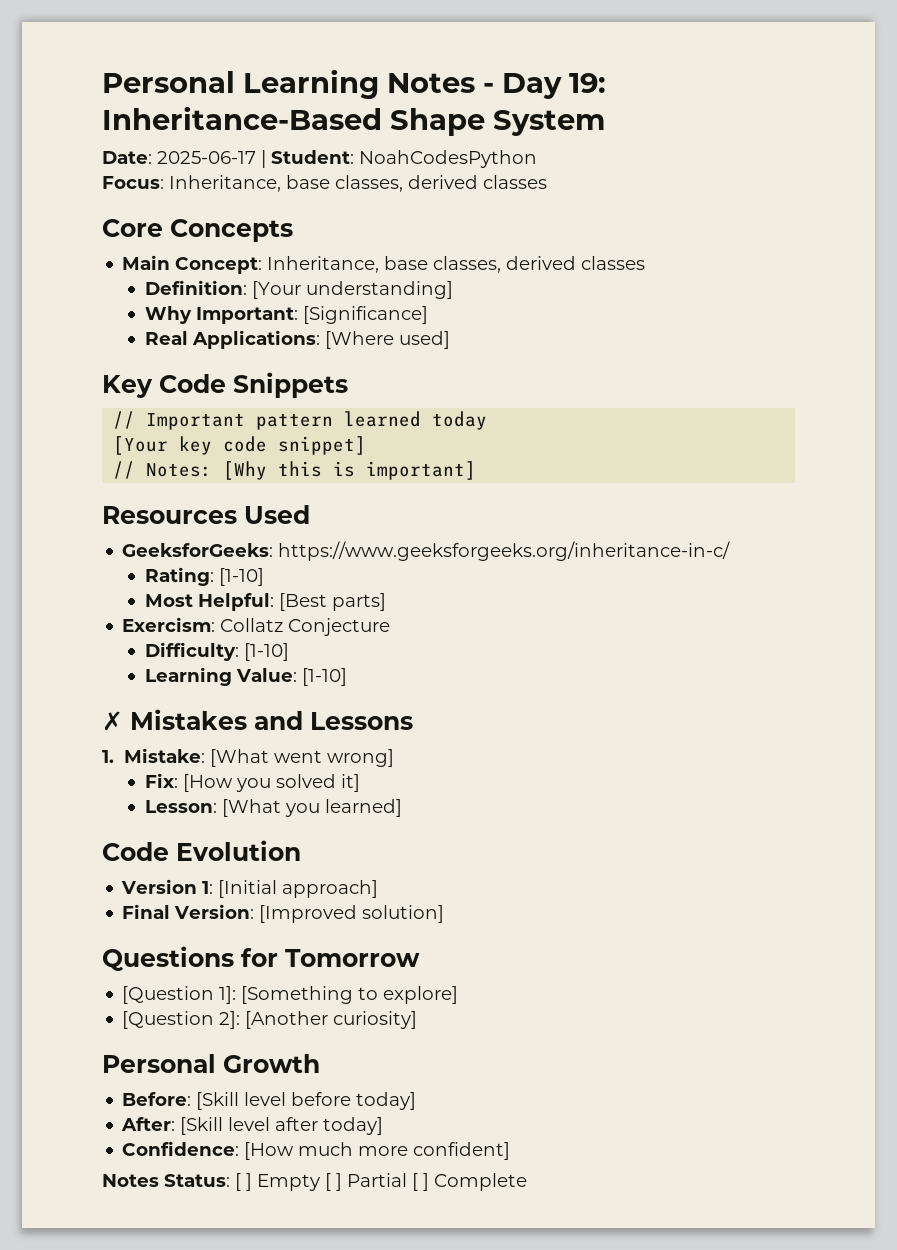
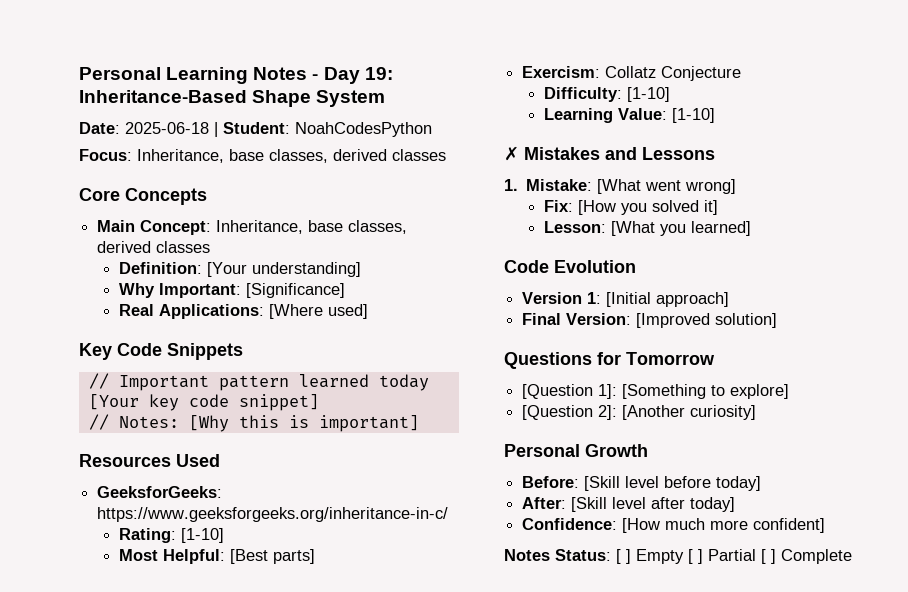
- Date: 2025-06-17 | Student: NoahCodesPython
+ Date: 2025-06-18 | Student: NoahCodesPython

